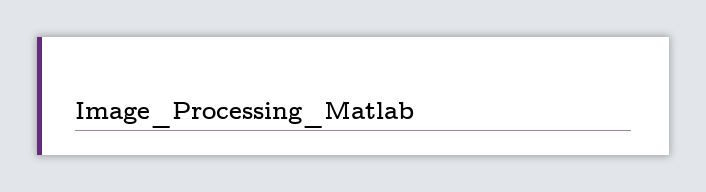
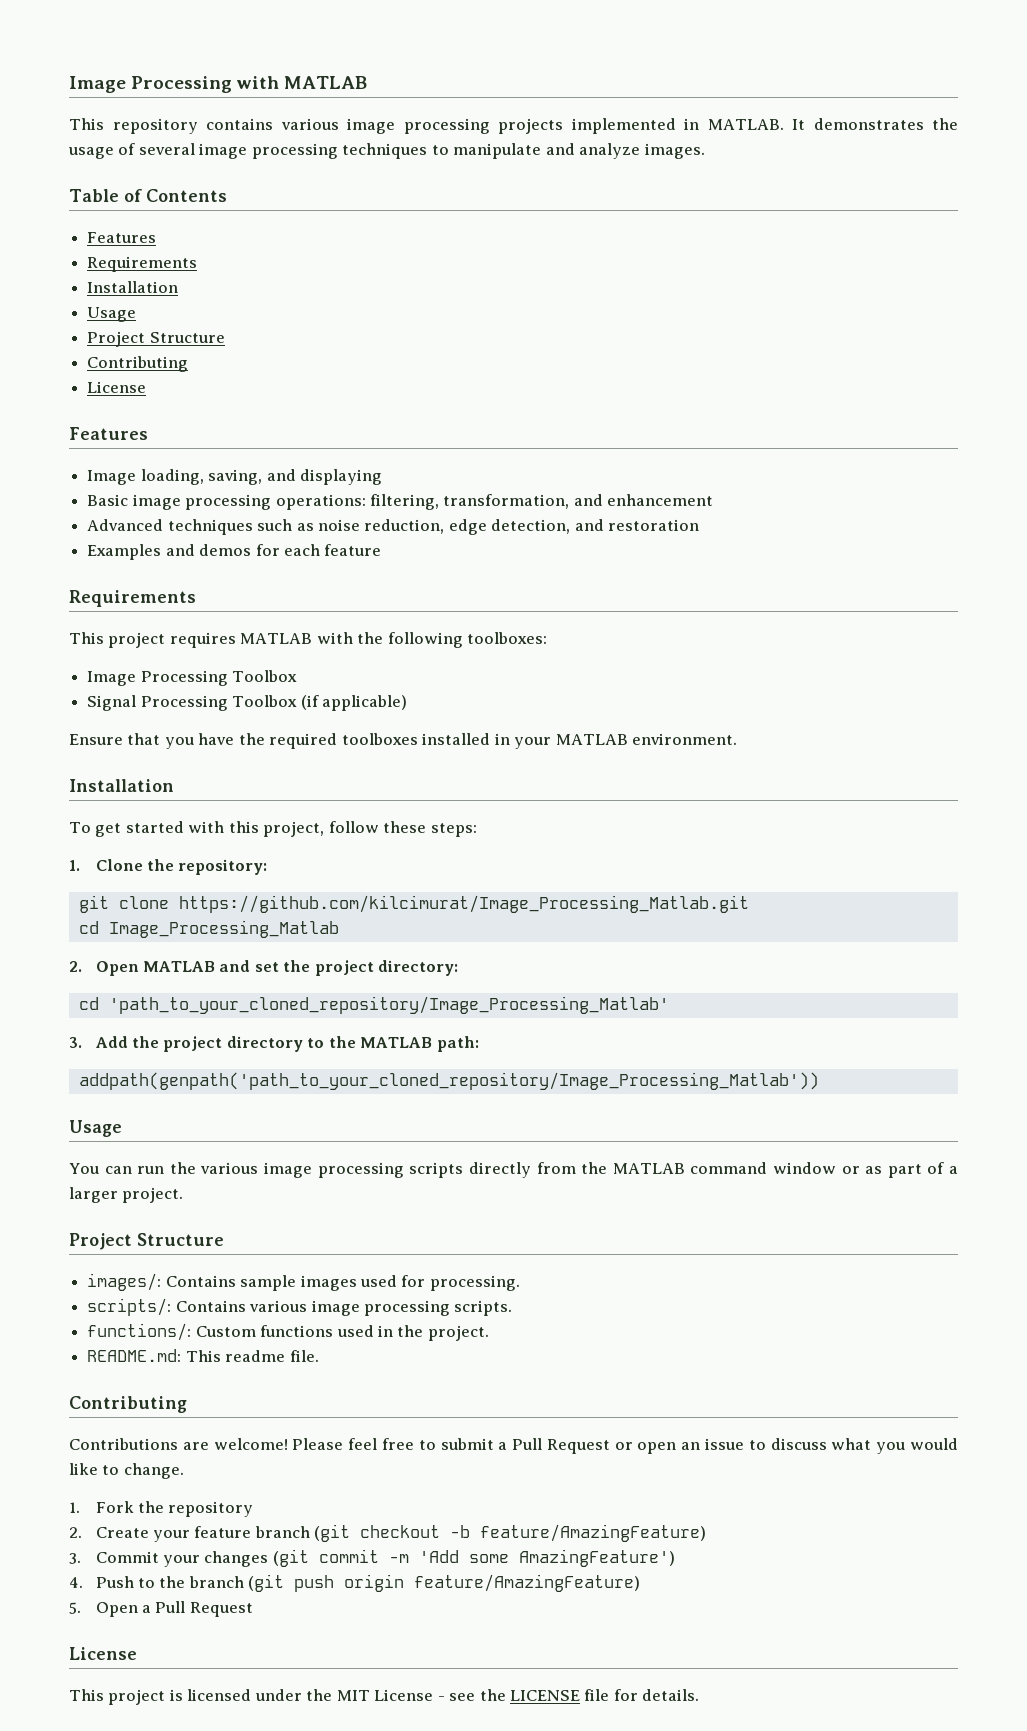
- Image_Processing_Matlab
+ Image Processing with MATLAB
+ This repository contains various image processing projects implemented in MATLAB. It demonstrates the usage of several image processing techniques to manipulate and analyze images.
+ Table of Contents
+ Features
+ Requirements
+ Installation
+ Usage
+ Project Structure
+ Contributing
+ License
+ Features
+ Image loading, saving, and displaying
+ Basic image processing operations: filtering, transformation, and enhancement
+ Advanced techniques such as noise reduction, edge detection, and restoration
+ Examples and demos for each feature
+ Requirements
+ This project requires MATLAB with the following toolboxes:
+ Image Processing Toolbox
+ Signal Processing Toolbox (if applicable)
+ Ensure that you have the required toolboxes installed in your MATLAB environment.
+ Installation
+ To get started with this project, follow these steps:
+ 1. Clone the repository:
+ git clone https://github.com/kilcimurat/Image_Processing_Matlab.git
+ cd Image_Processing_Matlab
+ 2. Open MATLAB and set the project directory:
+ cd 'path_to_your_cloned_repository/Image_Processing_Matlab'
+ 3. Add the project directory to the MATLAB path:
+ addpath(genpath('path_to_your_cloned_repository/Image_Processing_Matlab'))
+ Usage
+ You can run the various image processing scripts directly from the MATLAB command window or as part of a larger project.
+ Project Structure
+ images/: Contains sample images used for processing.
+ scripts/: Contains various image processing scripts.
+ functions/: Custom functions used in the project.
+ README.md: This readme file.
+ Contributing
+ Contributions are welcome! Please feel free to submit a Pull Request or open an issue to discuss what you would like to change.
+ 1. Fork the repository
+ 2. Create your feature branch (git checkout -b feature/AmazingFeature)
+ 3. Commit your changes (git commit -m 'Add some AmazingFeature')
+ 4. Push to the branch (git push origin feature/AmazingFeature)
+ 5. Open a Pull Request
+ License
+ This project is licensed under the MIT License - see the LICENSE file for details.

